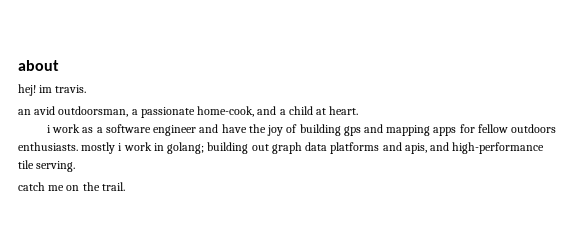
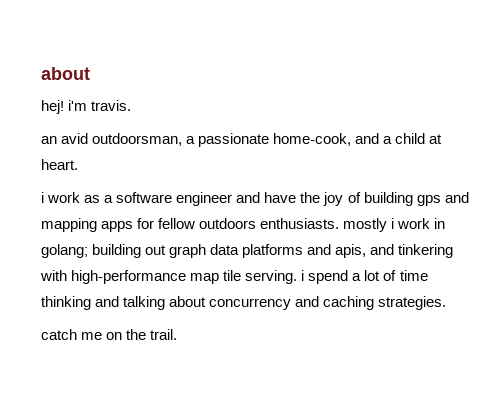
- hej! im travis.
+ hej! i'm travis.
- i work as a software engineer and have the joy of building gps and mapping apps for fellow outdoors enthusiasts. mostly i work in golang; building out graph data platforms and apis, and high-performance tile serving.
+ i work as a software engineer and have the joy of building gps and mapping apps for fellow outdoors enthusiasts. mostly i work in golang; building out graph data platforms and apis, and tinkering with high-performance map tile serving. i spend a lot of time thinking and talking about concurrency and caching strategies.

